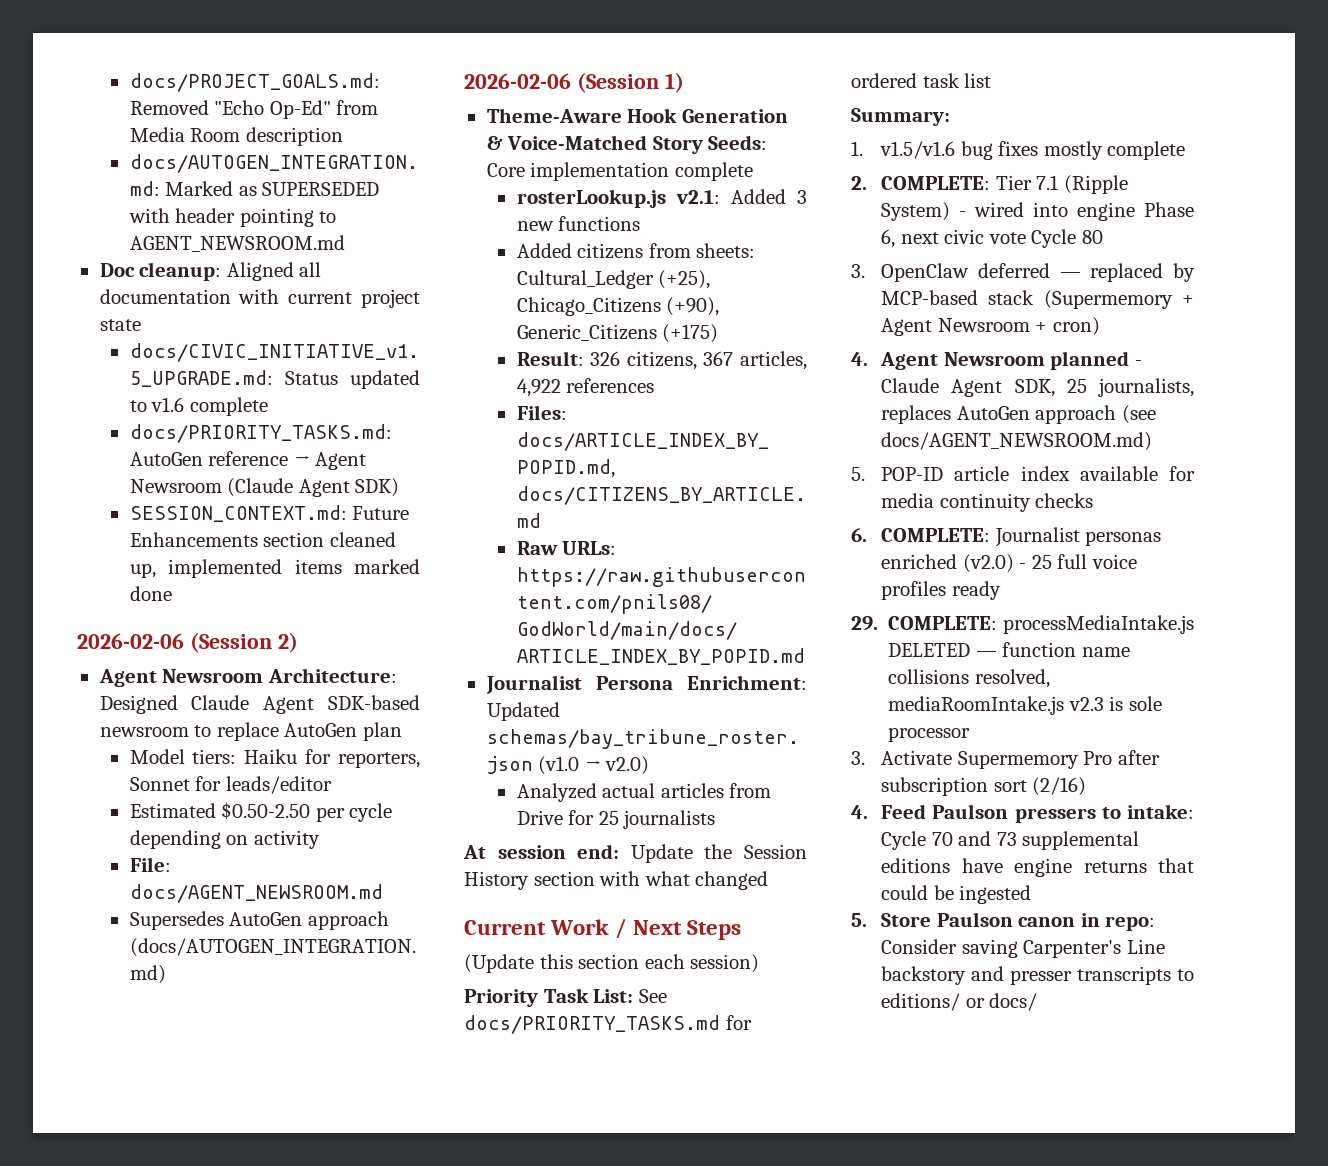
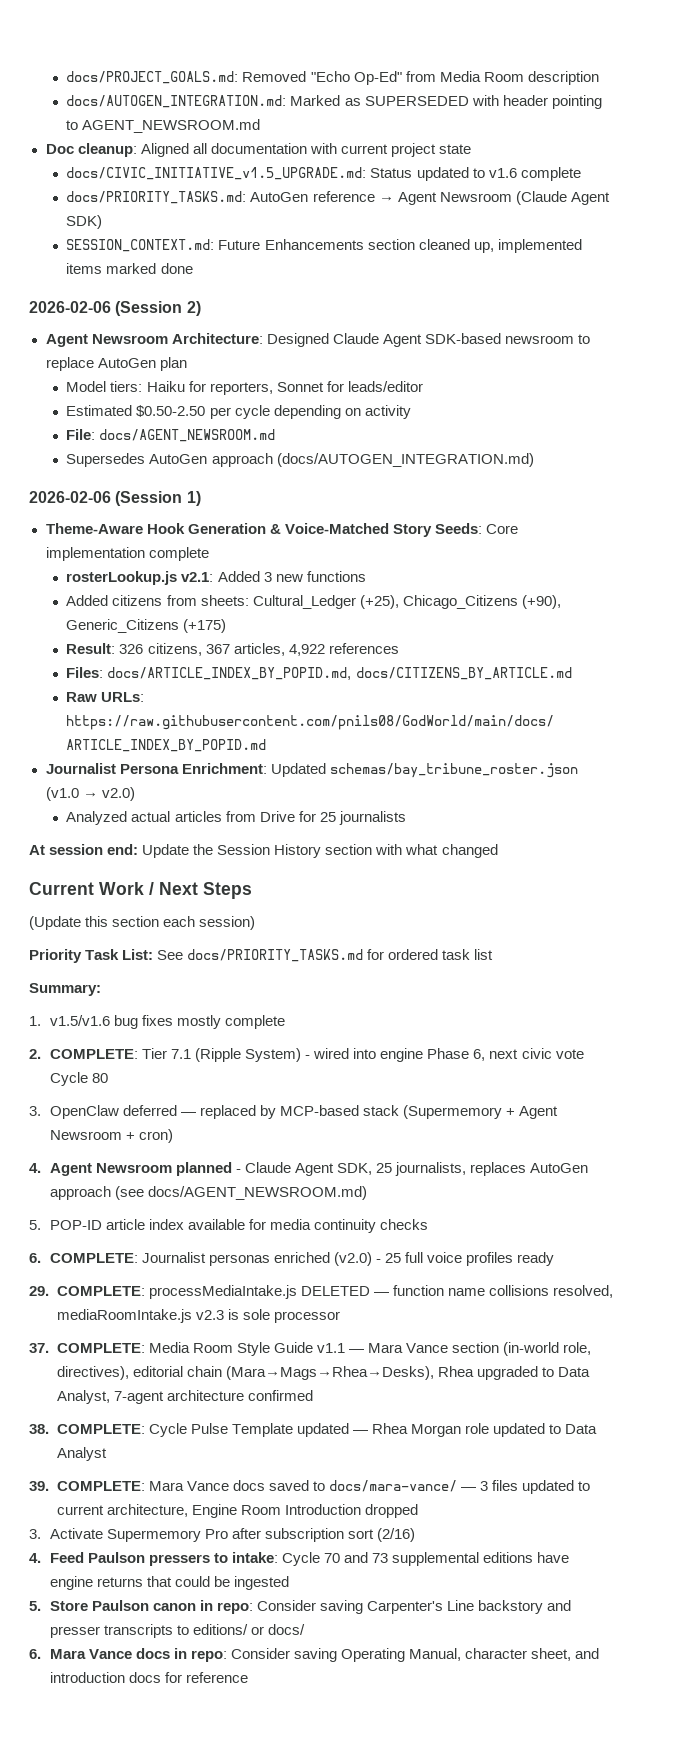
+ 37. COMPLETE: Media Room Style Guide v1.1 — Mara Vance section (in-world role, directives), editorial chain (Mara→Mags→Rhea→Desks), Rhea upgraded to Data Analyst, 7-agent architecture confirmed
+ 38. COMPLETE: Cycle Pulse Template updated — Rhea Morgan role updated to Data Analyst
+ 39. COMPLETE: Mara Vance docs saved to docs/mara-vance/ — 3 files updated to current architecture, Engine Room Introduction dropped
+ 6. Mara Vance docs in repo: Consider saving Operating Manual, character sheet, and introduction docs for reference

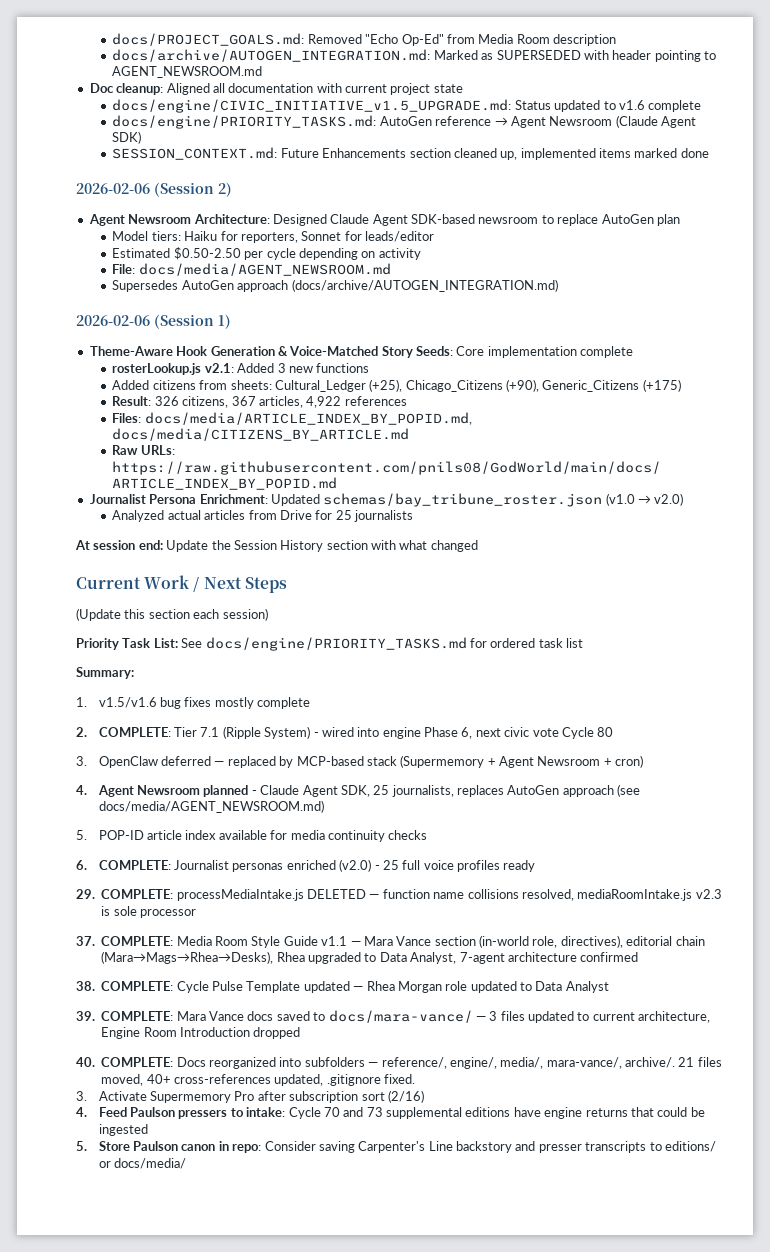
- docs/AUTOGEN_INTEGRATION.md: Marked as SUPERSEDED with header pointing to AGENT_NEWSROOM.md
+ docs/archive/AUTOGEN_INTEGRATION.md: Marked as SUPERSEDED with header pointing to AGENT_NEWSROOM.md
- docs/CIVIC_INITIATIVE_v1.5_UPGRADE.md: Status updated to v1.6 complete
+ docs/engine/CIVIC_INITIATIVE_v1.5_UPGRADE.md: Status updated to v1.6 complete
- docs/PRIORITY_TASKS.md: AutoGen reference → Agent Newsroom (Claude Agent SDK)
+ docs/engine/PRIORITY_TASKS.md: AutoGen reference → Agent Newsroom (Claude Agent SDK)
- File: docs/AGENT_NEWSROOM.md
+ File: docs/media/AGENT_NEWSROOM.md
- Supersedes AutoGen approach (docs/AUTOGEN_INTEGRATION.md)
+ Supersedes AutoGen approach (docs/archive/AUTOGEN_INTEGRATION.md)
- Files: docs/ARTICLE_INDEX_BY_POPID.md, docs/CITIZENS_BY_ARTICLE.md
+ Files: docs/media/ARTICLE_INDEX_BY_POPID.md, docs/media/CITIZENS_BY_ARTICLE.md
- Priority Task List: See docs/PRIORITY_TASKS.md for ordered task list
+ Priority Task List: See docs/engine/PRIORITY_TASKS.md for ordered task list
- 4. Agent Newsroom planned - Claude Agent SDK, 25 journalists, replaces AutoGen approach (see docs/AGENT_NEWSROOM.md)
+ 4. Agent Newsroom planned - Claude Agent SDK, 25 journalists, replaces AutoGen approach (see docs/media/AGENT_NEWSROOM.md)
+ 40. COMPLETE: Docs reorganized into subfolders — reference/, engine/, media/, mara-vance/, archive/. 21 files moved, 40+ cross-references updated, .gitignore fixed.
- 5. Store Paulson canon in repo: Consider saving Carpenter's Line backstory and presser transcripts to editions/ or docs/
- 6. Mara Vance docs in repo: Consider saving Operating Manual, character sheet, and introduction docs for reference
+ 5. Store Paulson canon in repo: Consider saving Carpenter's Line backstory and presser transcripts to editions/ or docs/media/

